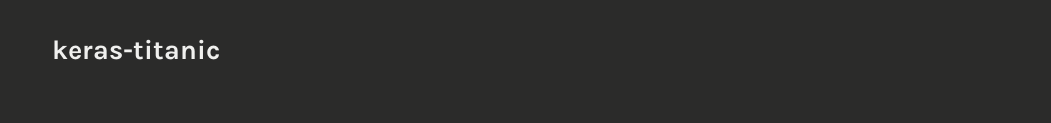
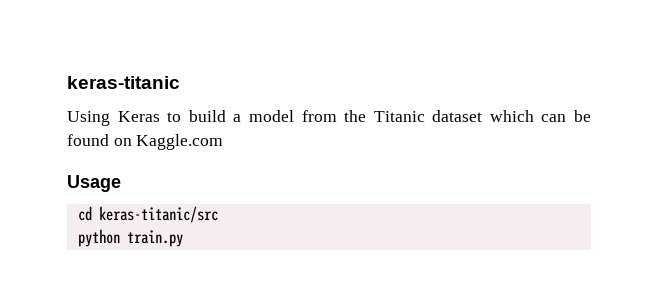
+ Using Keras to build a model from the Titanic dataset which can be found on Kaggle.com
+ Usage
+ cd keras-titanic/src
+ python train.py

